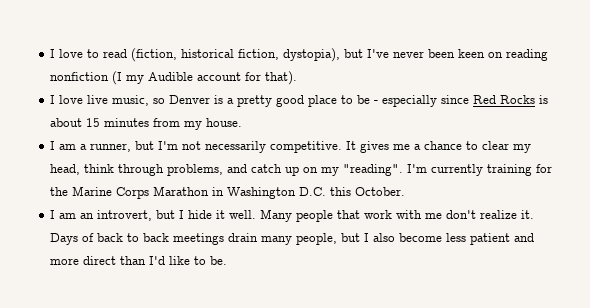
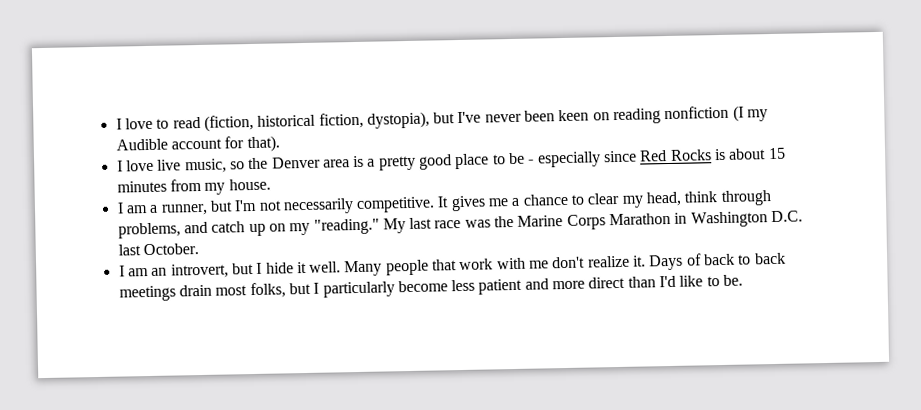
- I love live music, so Denver is a pretty good place to be - especially since Red Rocks is about 15 minutes from my house.
+ I love live music, so the Denver area is a pretty good place to be - especially since Red Rocks is about 15 minutes from my house.
- It gives me a chance to clear my head, think through problems, and catch up on my "reading". I'm currently training for the Marine Corps Marathon in Washington D.C. this October.
+ It gives me a chance to clear my head, think through problems, and catch up on my "reading." My last race was the Marine Corps Marathon in Washington D.C. last October.
- Days of back to back meetings drain many people, but I also become less patient and more direct than I'd like to be.
+ Days of back to back meetings drain most folks, but I particularly become less patient and more direct than I'd like to be.

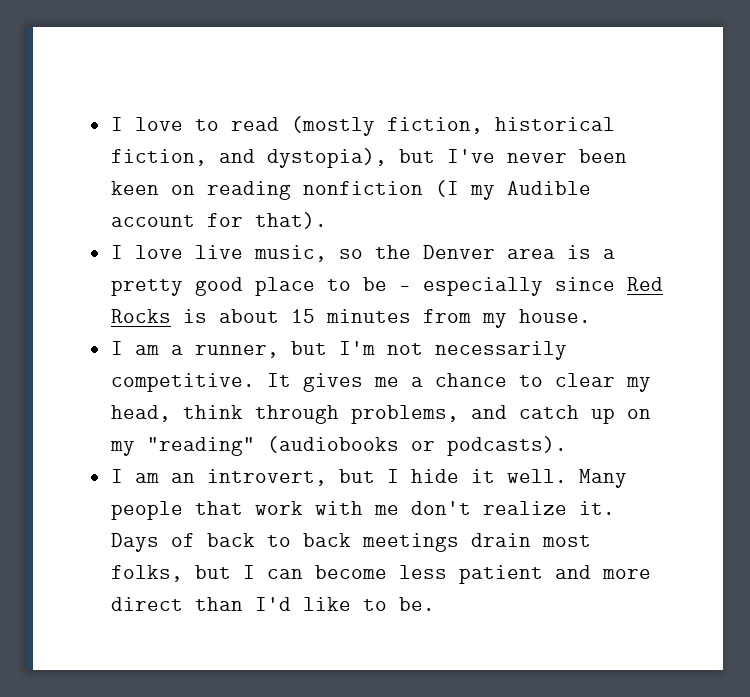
- I love to read (fiction, historical fiction, dystopia), but I've never been keen on reading nonfiction (I my Audible account for that).
+ I love to read (mostly fiction, historical fiction, and dystopia), but I've never been keen on reading nonfiction (I my Audible account for that).
- It gives me a chance to clear my head, think through problems, and catch up on my "reading." My last race was the Marine Corps Marathon in Washington D.C. last October.
+ It gives me a chance to clear my head, think through problems, and catch up on my "reading" (audiobooks or podcasts).
- Days of back to back meetings drain most folks, but I particularly become less patient and more direct than I'd like to be.
+ Days of back to back meetings drain most folks, but I can become less patient and more direct than I'd like to be.

